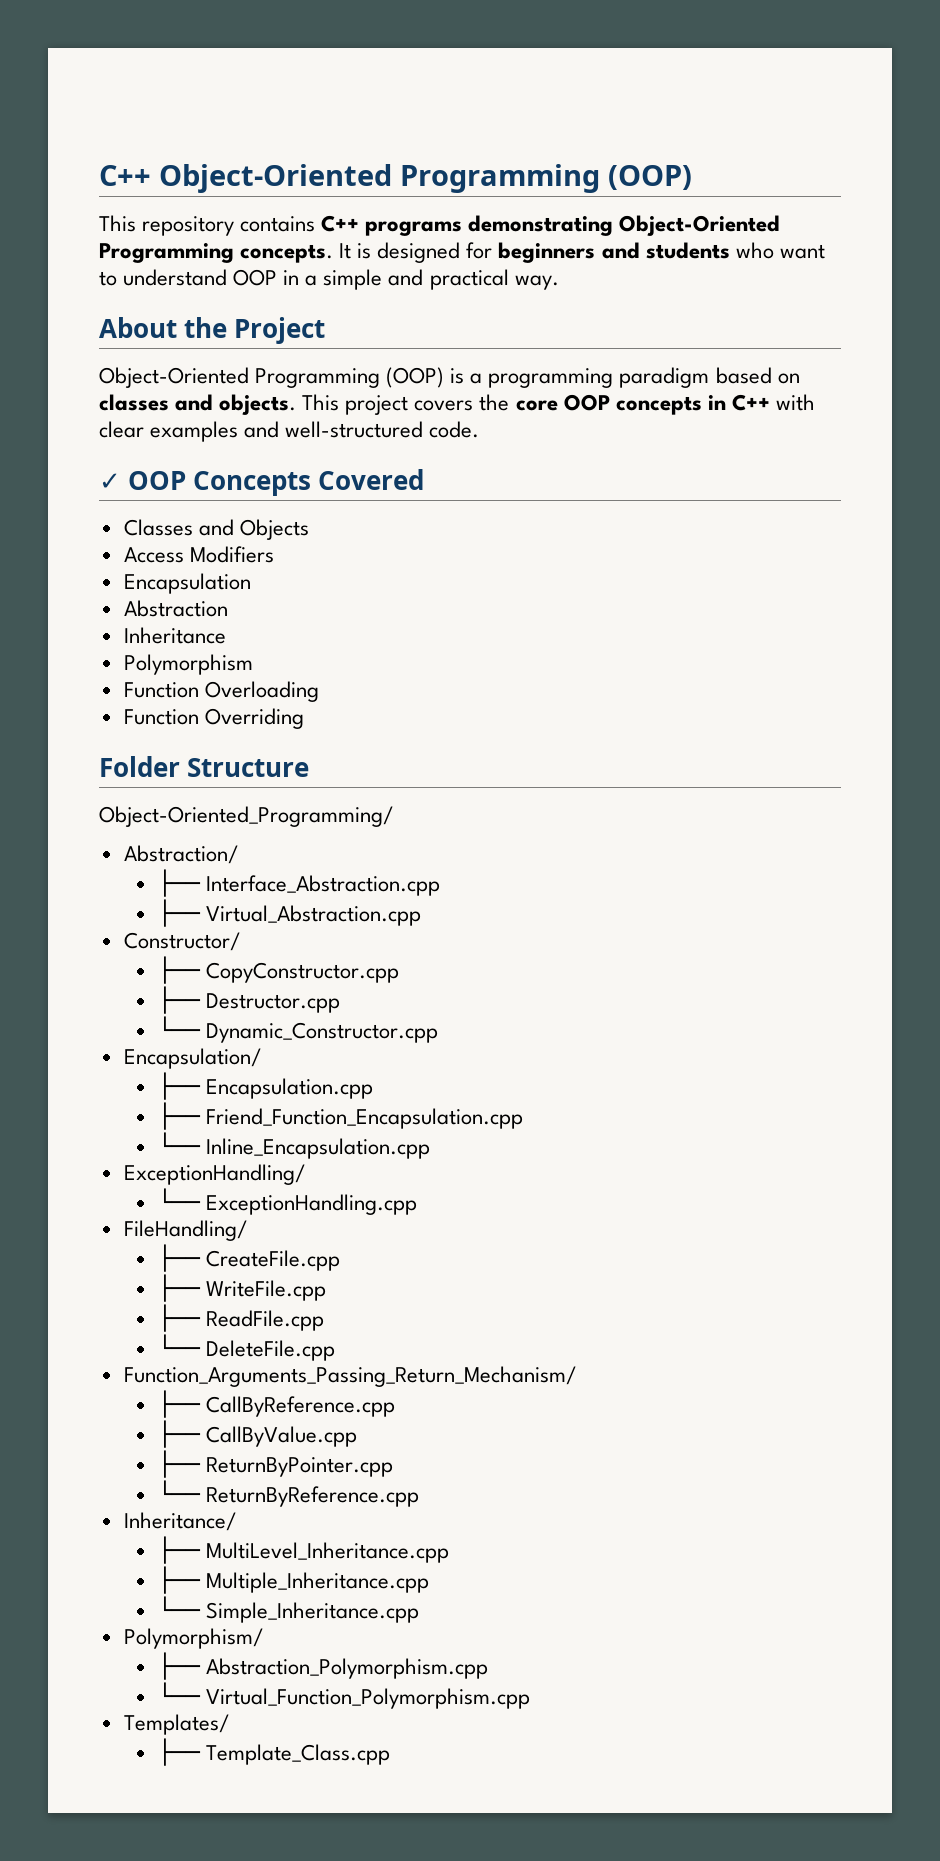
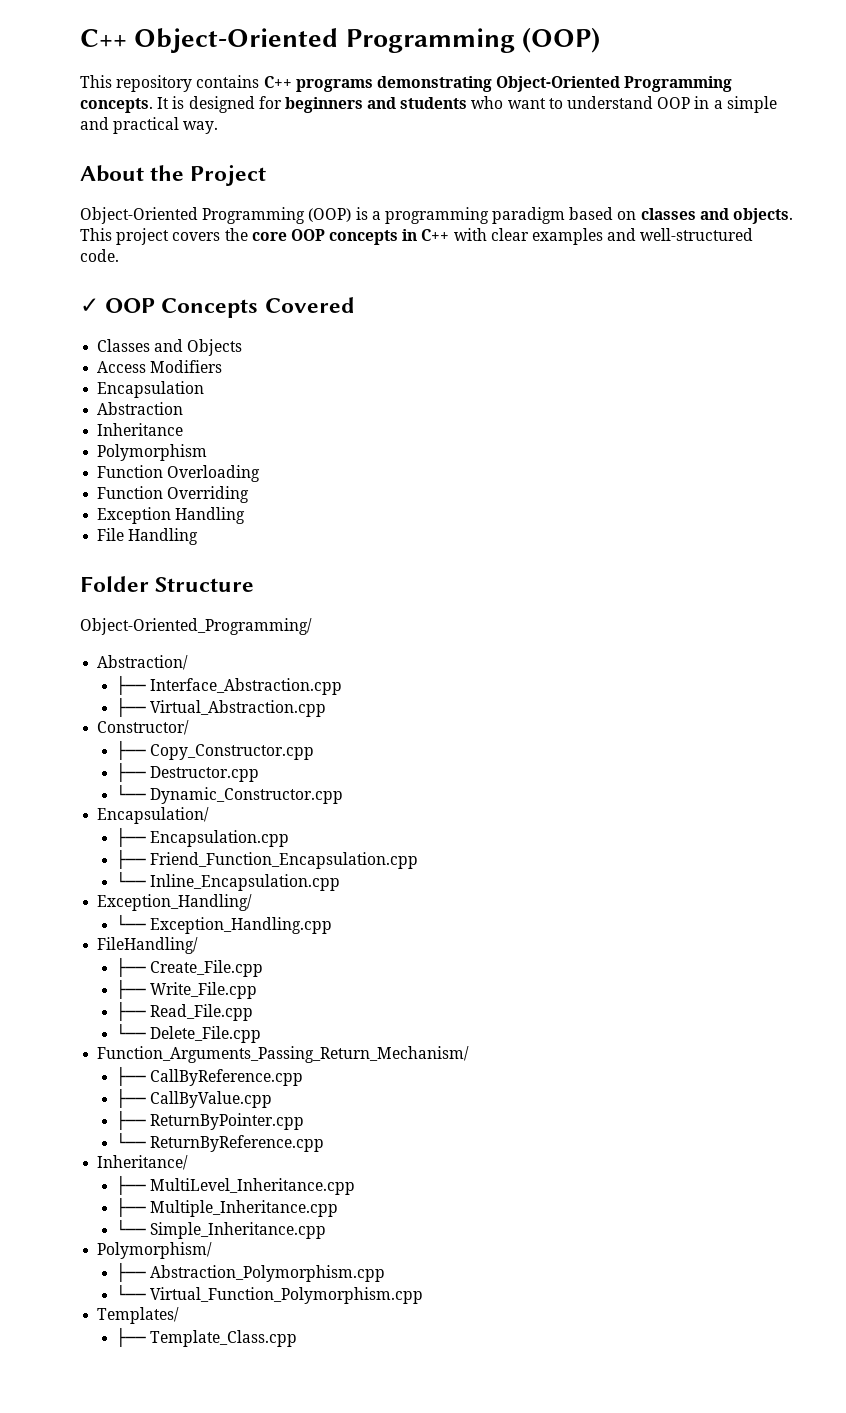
+ Exception Handling
+ File Handling
- ├── CopyConstructor.cpp
+ ├── Copy_Constructor.cpp
- ExceptionHandling/
- └── ExceptionHandling.cpp
+ Exception_Handling/
+ └── Exception_Handling.cpp
- ├── CreateFile.cpp
- ├── WriteFile.cpp
- ├── ReadFile.cpp
- └── DeleteFile.cpp
+ ├── Create_File.cpp
+ ├── Write_File.cpp
+ ├── Read_File.cpp
+ └── Delete_File.cpp

